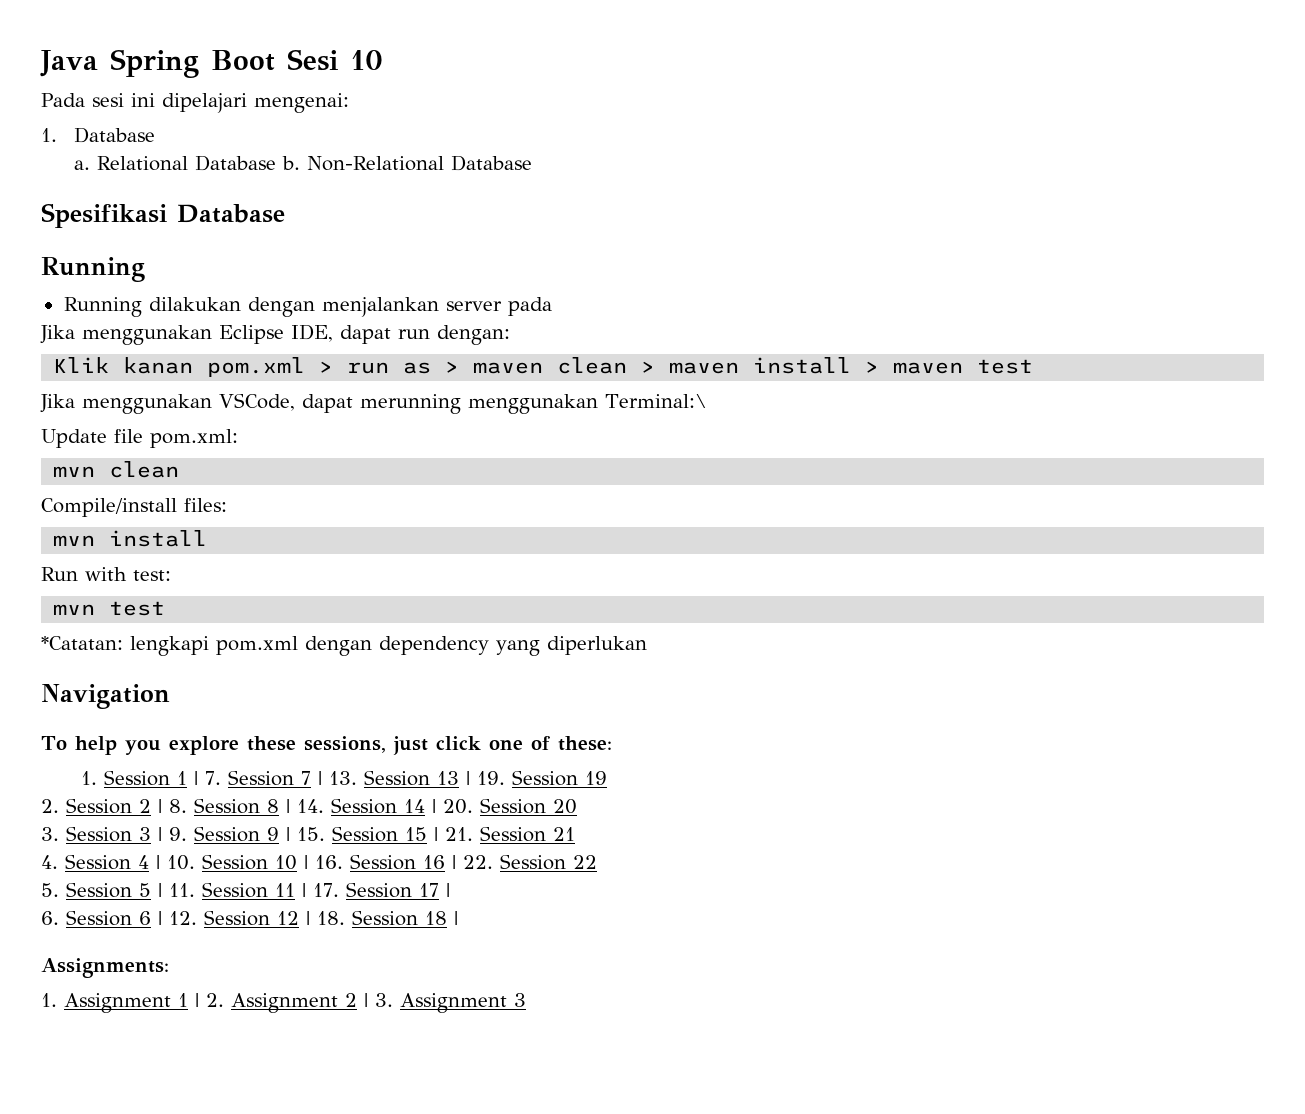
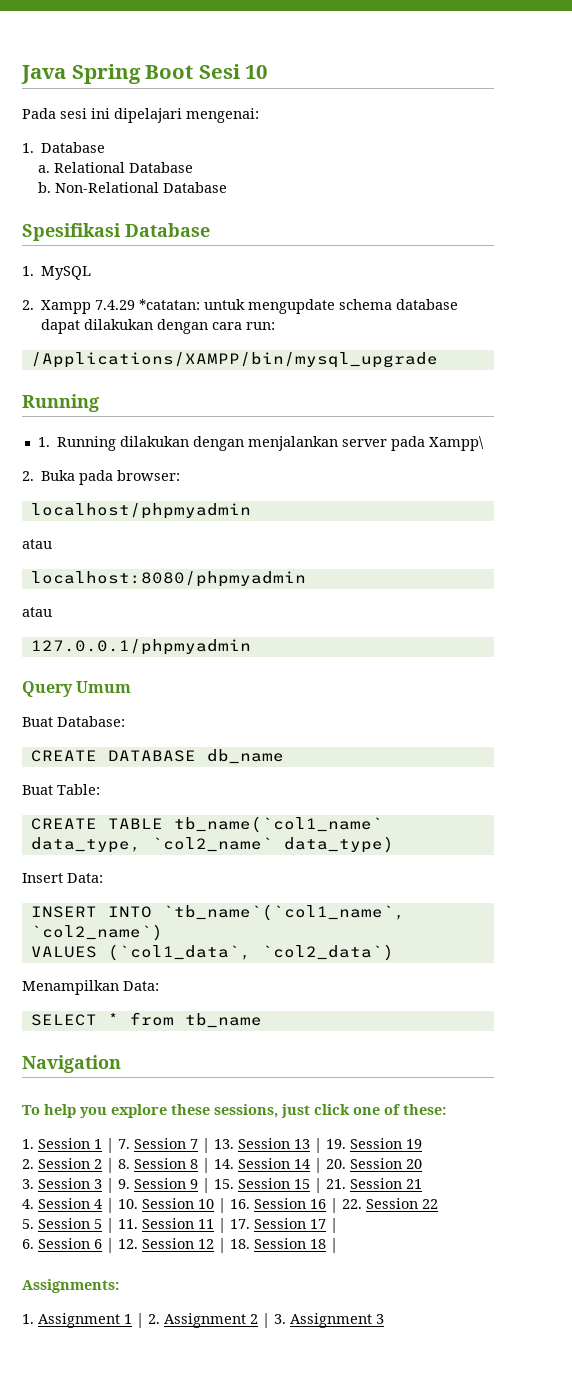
- Relational Database b.
+ Relational Database
+ b.
+ 1. MySQL
+ 2. Xampp 7.4.29 *catatan: untuk mengupdate schema database dapat dilakukan dengan cara run:
+ /Applications/XAMPP/bin/mysql_upgrade
- Running dilakukan dengan menjalankan server pada
- Jika menggunakan Eclipse IDE, dapat run dengan:
- Klik kanan pom.xml > run as > maven clean > maven install > maven test
- Jika menggunakan VSCode, dapat merunning menggunakan Terminal:\
- Update file pom.xml:
- mvn clean
- Compile/install files:
- mvn install
- Run with test:
- mvn test
- *Catatan: lengkapi pom.xml dengan dependency yang diperlukan
+ 1. Running dilakukan dengan menjalankan server pada Xampp\
+ 2. Buka pada browser:
+ localhost/phpmyadmin
+ atau
+ localhost:8080/phpmyadmin
+ atau
+ 127.0.0.1/phpmyadmin
+ Query Umum
+ Buat Database:
+ CREATE DATABASE db_name
+ Buat Table:
+ CREATE TABLE tb_name(`col1_name` data_type, `col2_name` data_type)
+ Insert Data:
+ INSERT INTO `tb_name`(`col1_name`, `col2_name`)
+ VALUES (`col1_data`, `col2_data`)
+ Menampilkan Data:
+ SELECT * from tb_name

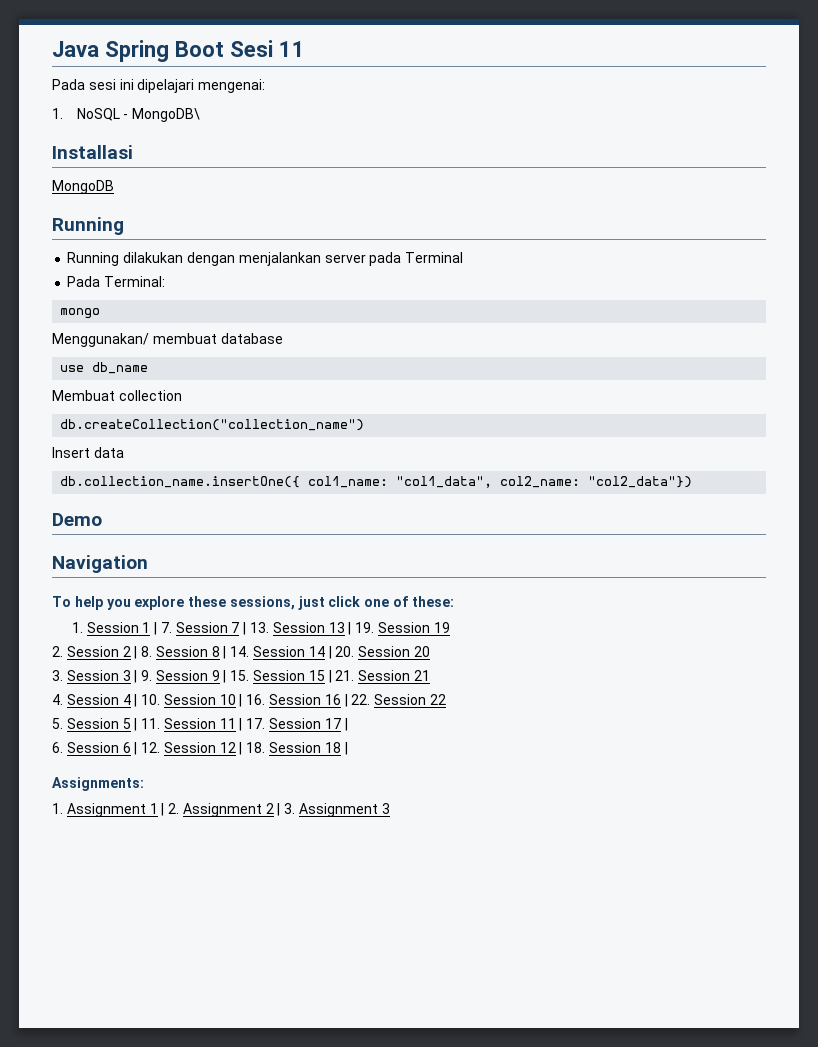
- Java Spring Boot Sesi 10
+ Java Spring Boot Sesi 11
- 1. Database
- a. Relational Database
- b. Non-Relational Database
- Spesifikasi Database
- 1. MySQL
- 2. Xampp 7.4.29 *catatan: untuk mengupdate schema database dapat dilakukan dengan cara run:
- /Applications/XAMPP/bin/mysql_upgrade
+ 1. NoSQL - MongoDB\
+ Installasi
+ MongoDB
- 1. Running dilakukan dengan menjalankan server pada Xampp\
- 2. Buka pada browser:
- localhost/phpmyadmin
- atau
- localhost:8080/phpmyadmin
- atau
- 127.0.0.1/phpmyadmin
- Query Umum
- Buat Database:
- CREATE DATABASE db_name
- Buat Table:
- CREATE TABLE tb_name(`col1_name` data_type, `col2_name` data_type)
- Insert Data:
- INSERT INTO `tb_name`(`col1_name`, `col2_name`)
- VALUES (`col1_data`, `col2_data`)
- Menampilkan Data:
- SELECT * from tb_name
+ Running dilakukan dengan menjalankan server pada Terminal
+ Pada Terminal:
+ mongo
+ Menggunakan/ membuat database
+ use db_name
+ Membuat collection
+ db.createCollection("collection_name")
+ Insert data
+ db.collection_name.insertOne({ col1_name: "col1_data", col2_name: "col2_data"})
+ Demo

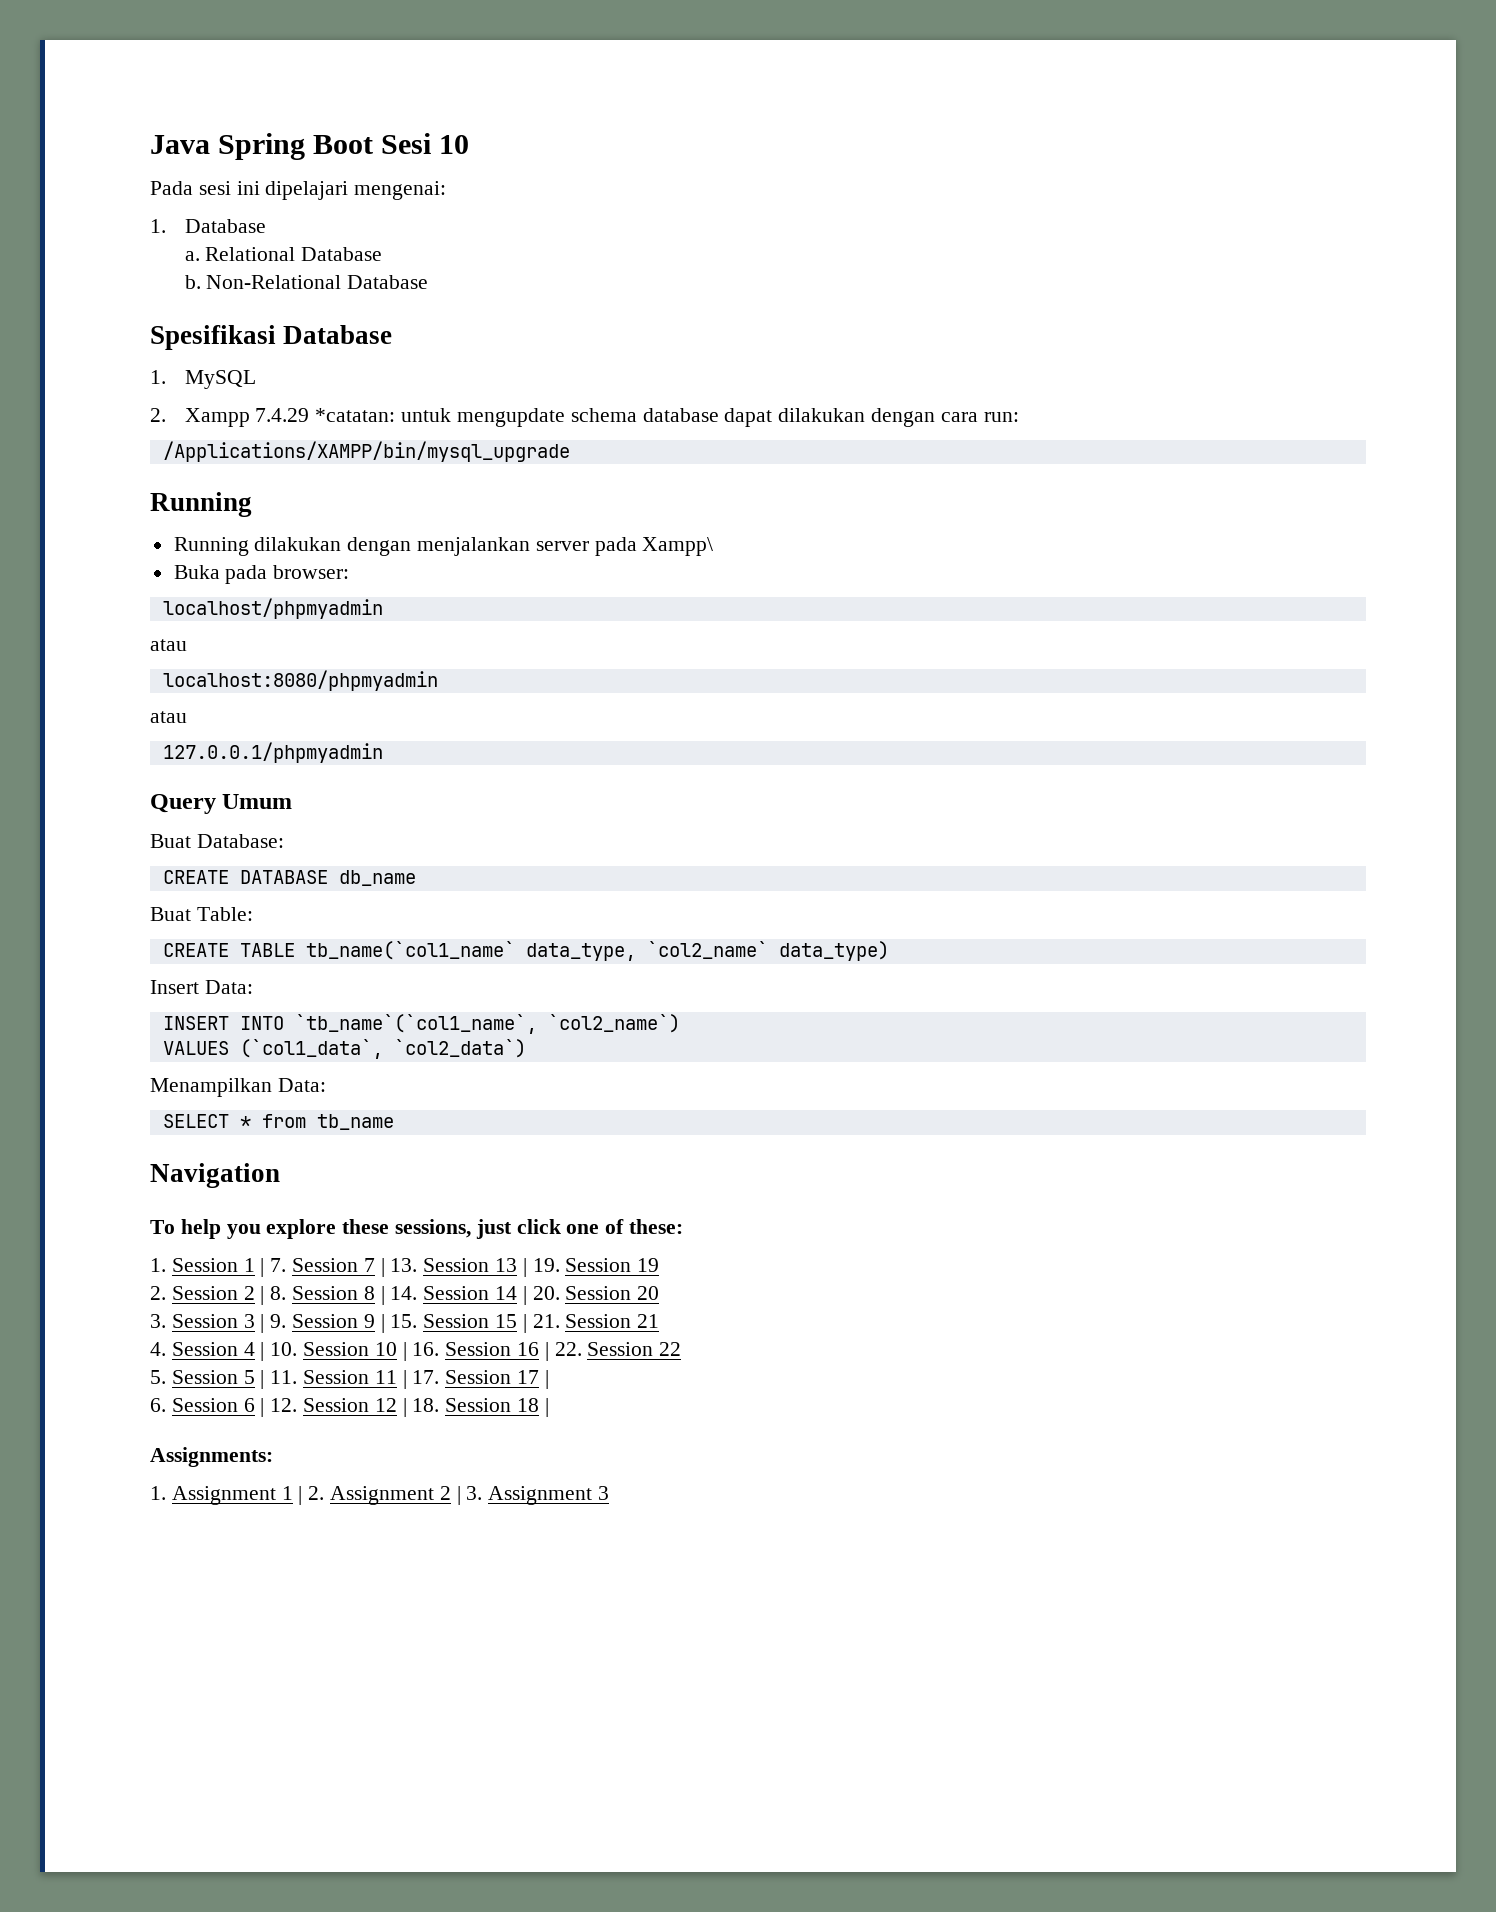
- Java Spring Boot Sesi 11
+ Java Spring Boot Sesi 10
- 1. NoSQL - MongoDB\
- Installasi
- MongoDB
+ 1. Database
+ a. Relational Database
+ b. Non-Relational Database
+ Spesifikasi Database
+ 1. MySQL
+ 2. Xampp 7.4.29 *catatan: untuk mengupdate schema database dapat dilakukan dengan cara run:
+ /Applications/XAMPP/bin/mysql_upgrade
- Running dilakukan dengan menjalankan server pada Terminal
- Pada Terminal:
- mongo
- Menggunakan/ membuat database
- use db_name
- Membuat collection
- db.createCollection("collection_name")
- Insert data
- db.collection_name.insertOne({ col1_name: "col1_data", col2_name: "col2_data"})
- Demo
+ Running dilakukan dengan menjalankan server pada Xampp\
+ Buka pada browser:
+ localhost/phpmyadmin
+ atau
+ localhost:8080/phpmyadmin
+ atau
+ 127.0.0.1/phpmyadmin
+ Query Umum
+ Buat Database:
+ CREATE DATABASE db_name
+ Buat Table:
+ CREATE TABLE tb_name(`col1_name` data_type, `col2_name` data_type)
+ Insert Data:
+ INSERT INTO `tb_name`(`col1_name`, `col2_name`)
+ VALUES (`col1_data`, `col2_data`)
+ Menampilkan Data:
+ SELECT * from tb_name

